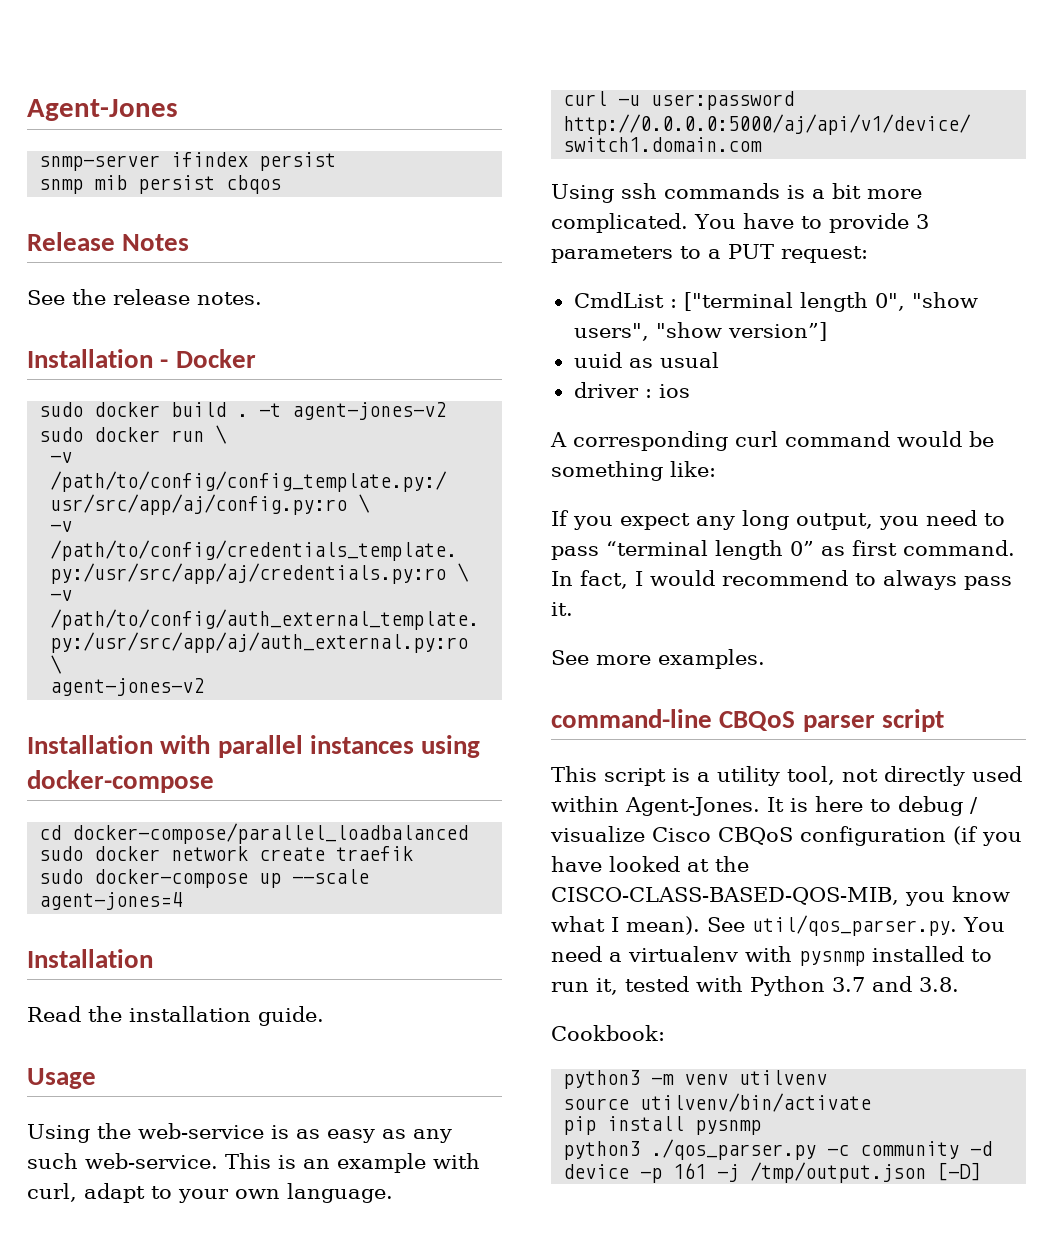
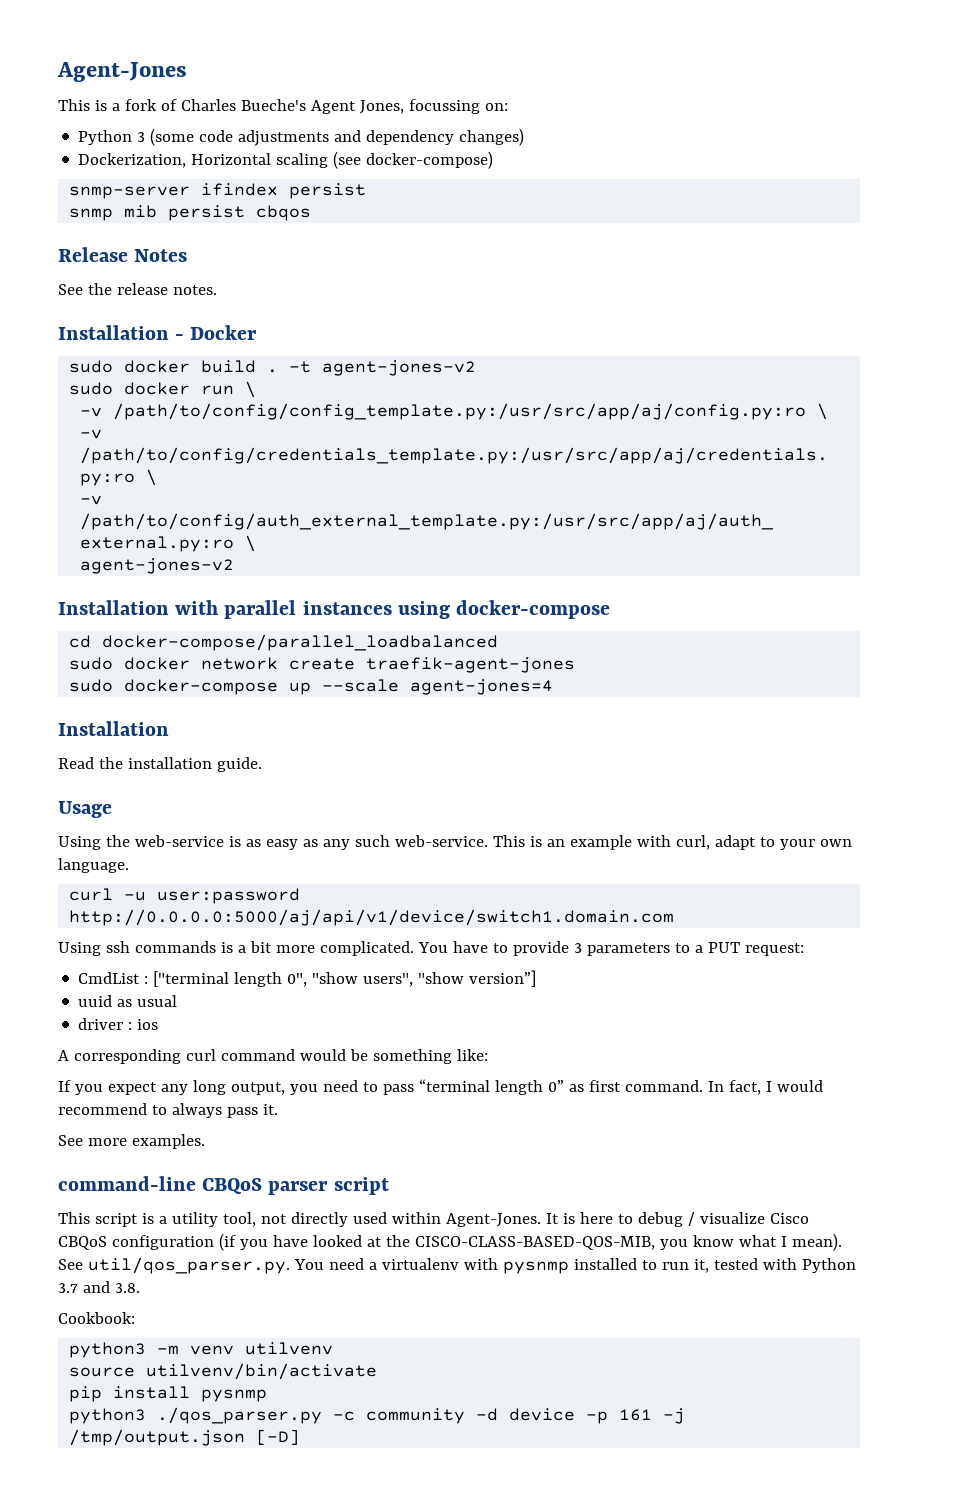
+ This is a fork of Charles Bueche's Agent Jones, focussing on:
+ Python 3 (some code adjustments and dependency changes)
+ Dockerization, Horizontal scaling (see docker-compose)
- sudo docker network create traefik
+ sudo docker network create traefik-agent-jones

